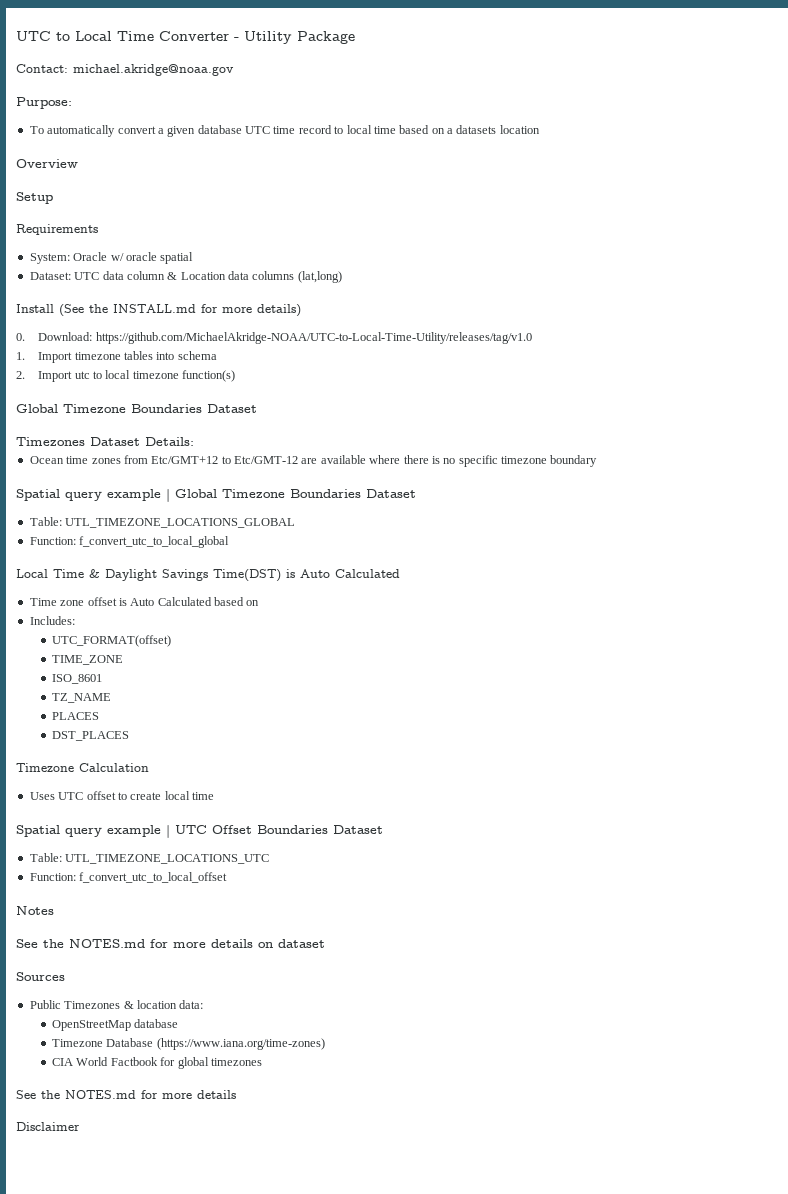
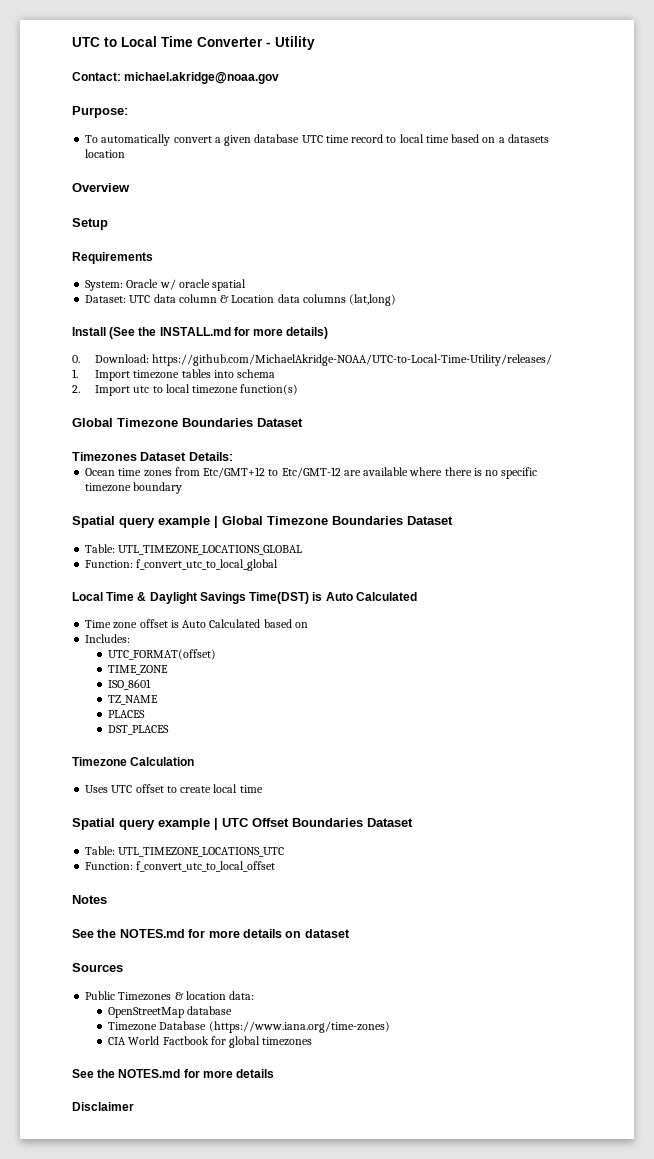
- UTC to Local Time Converter - Utility Package
+ UTC to Local Time Converter - Utility
- 0. Download: https://github.com/MichaelAkridge-NOAA/UTC-to-Local-Time-Utility/releases/tag/v1.0
+ 0. Download: https://github.com/MichaelAkridge-NOAA/UTC-to-Local-Time-Utility/releases/

